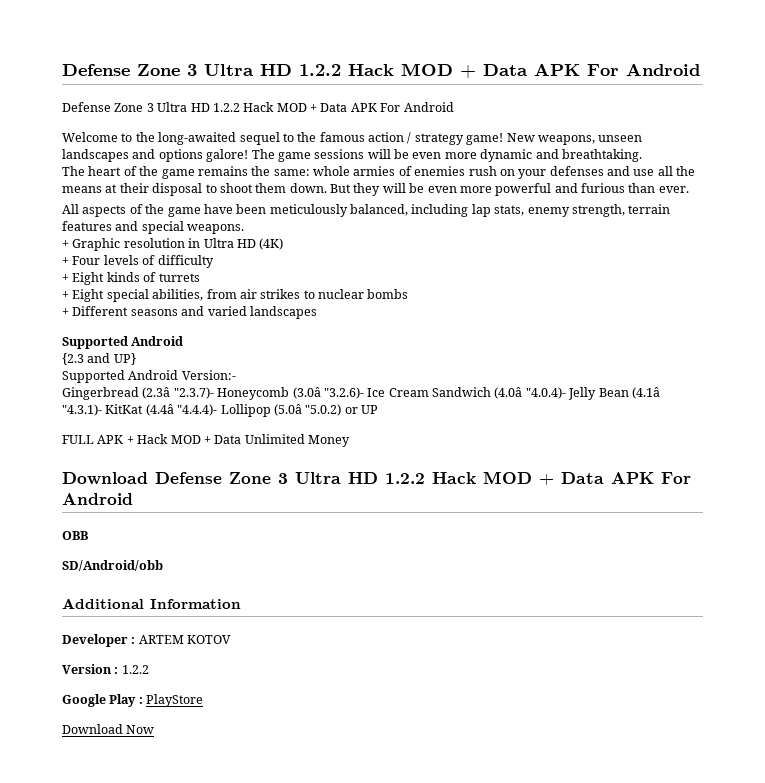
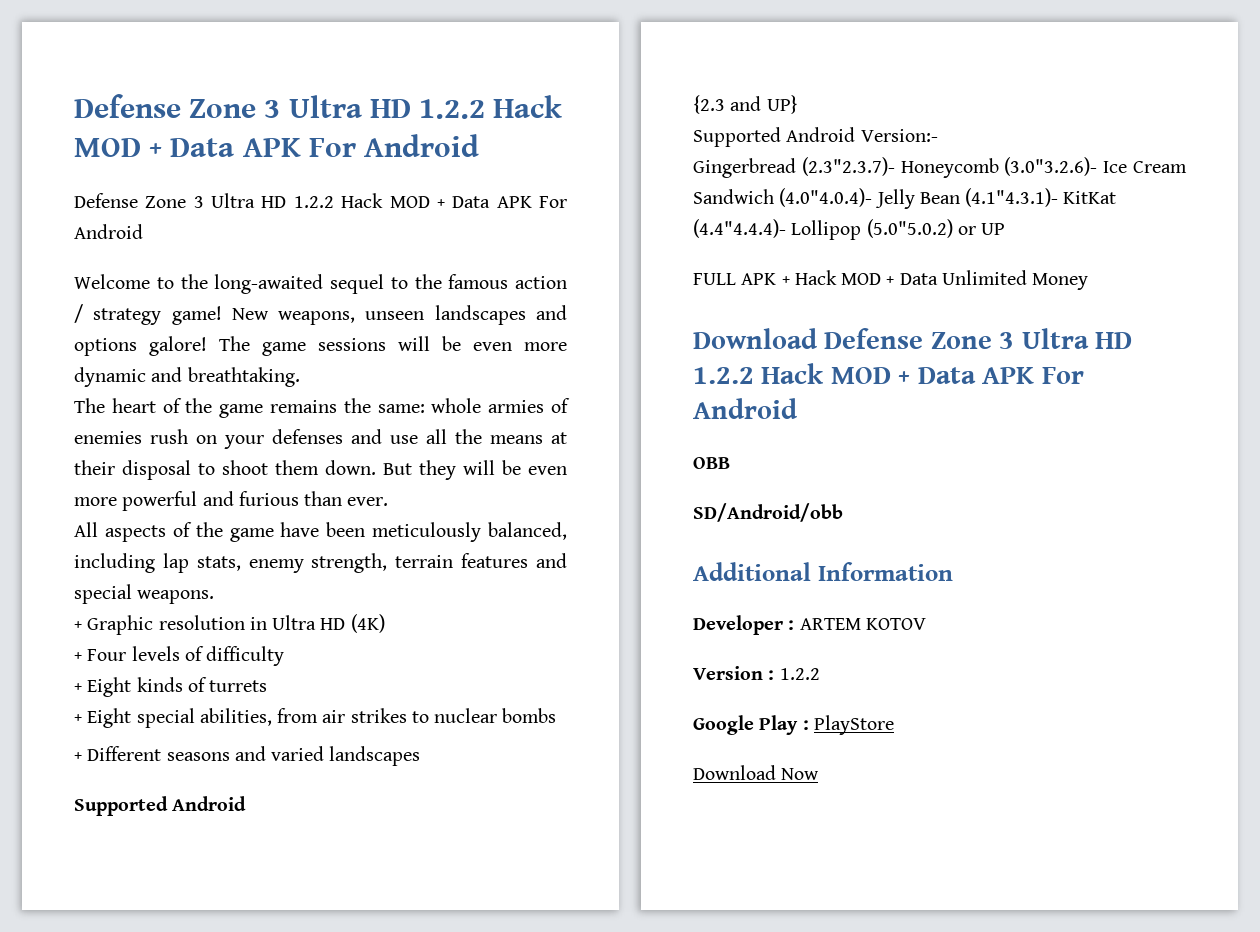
- Gingerbread (2.3â "2.3.7)- Honeycomb (3.0â "3.2.6)- Ice Cream Sandwich (4.0â "4.0.4)- Jelly Bean (4.1â "4.3.1)- KitKat (4.4â "4.4.4)- Lollipop (5.0â "5.0.2) or UP
+ Gingerbread (2.3"2.3.7)- Honeycomb (3.0"3.2.6)- Ice Cream Sandwich (4.0"4.0.4)- Jelly Bean (4.1"4.3.1)- KitKat (4.4"4.4.4)- Lollipop (5.0"5.0.2) or UP

